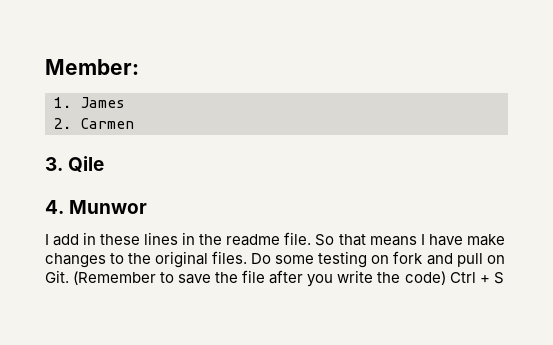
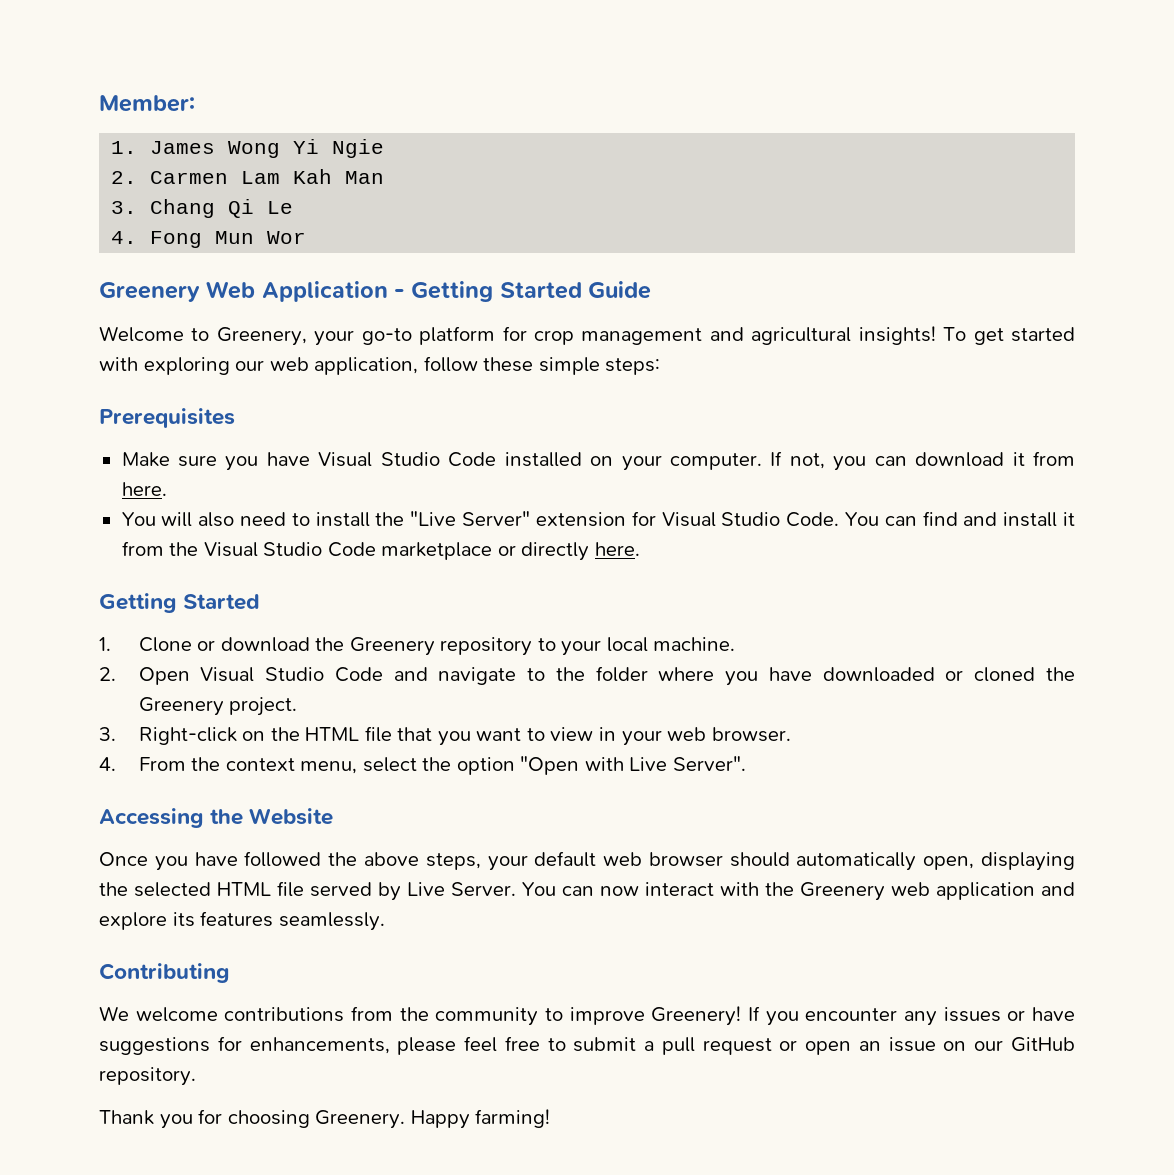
- 1. James
+ 1. James Wong Yi Ngie
- 2. Carmen
- 3. Qile
- 4. Munwor
- I add in these lines in the readme file. So that means I have make changes to the original files. Do some testing on fork and pull on Git. (Remember to save the file after you write the code) Ctrl + S
+ 2. Carmen Lam Kah Man
+ 3. Chang Qi Le
+ 4. Fong Mun Wor
+ Greenery Web Application - Getting Started Guide
+ Welcome to Greenery, your go-to platform for crop management and agricultural insights! To get started with exploring our web application, follow these simple steps:
+ Prerequisites
+ Make sure you have Visual Studio Code installed on your computer. If not, you can download it from here.
+ You will also need to install the "Live Server" extension for Visual Studio Code. You can find and install it from the Visual Studio Code marketplace or directly here.
+ Getting Started
+ 1. Clone or download the Greenery repository to your local machine.
+ 2. Open Visual Studio Code and navigate to the folder where you have downloaded or cloned the Greenery project.
+ 3. Right-click on the HTML file that you want to view in your web browser.
+ 4. From the context menu, select the option "Open with Live Server".
+ Accessing the Website
+ Once you have followed the above steps, your default web browser should automatically open, displaying the selected HTML file served by Live Server. You can now interact with the Greenery web application and explore its features seamlessly.
+ Contributing
+ We welcome contributions from the community to improve Greenery! If you encounter any issues or have suggestions for enhancements, please feel free to submit a pull request or open an issue on our GitHub repository.
+ Thank you for choosing Greenery. Happy farming!

